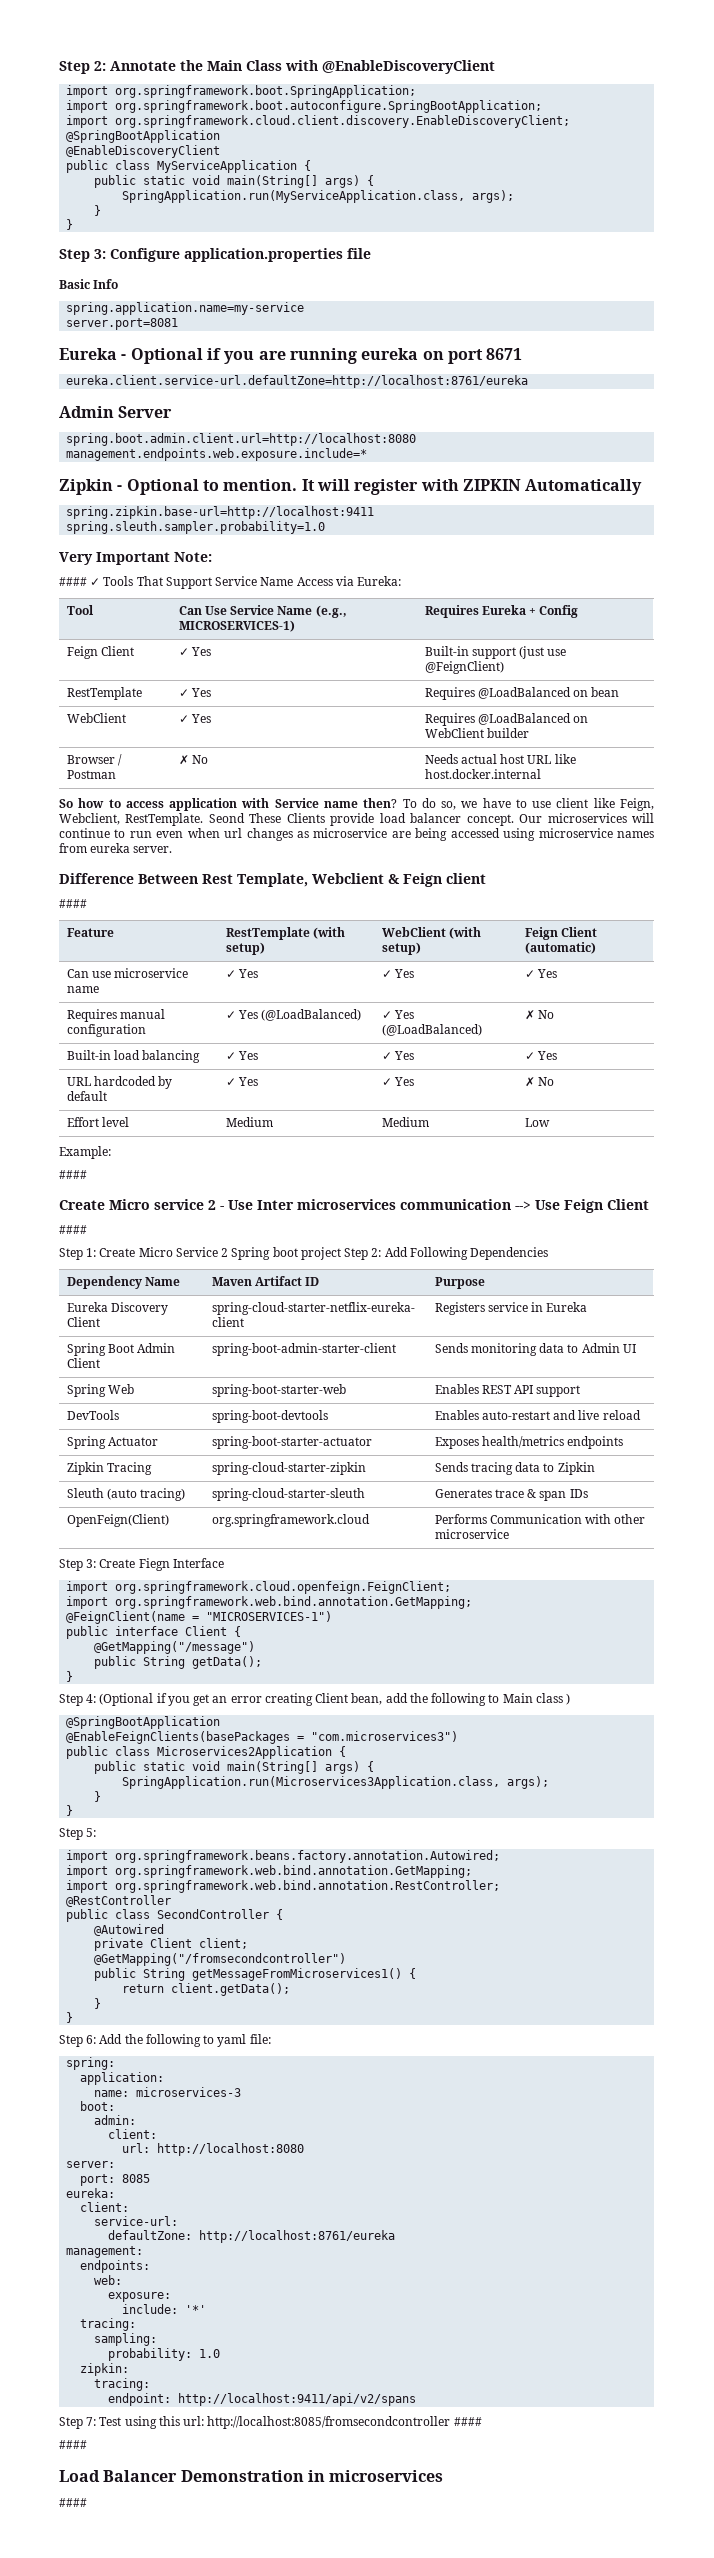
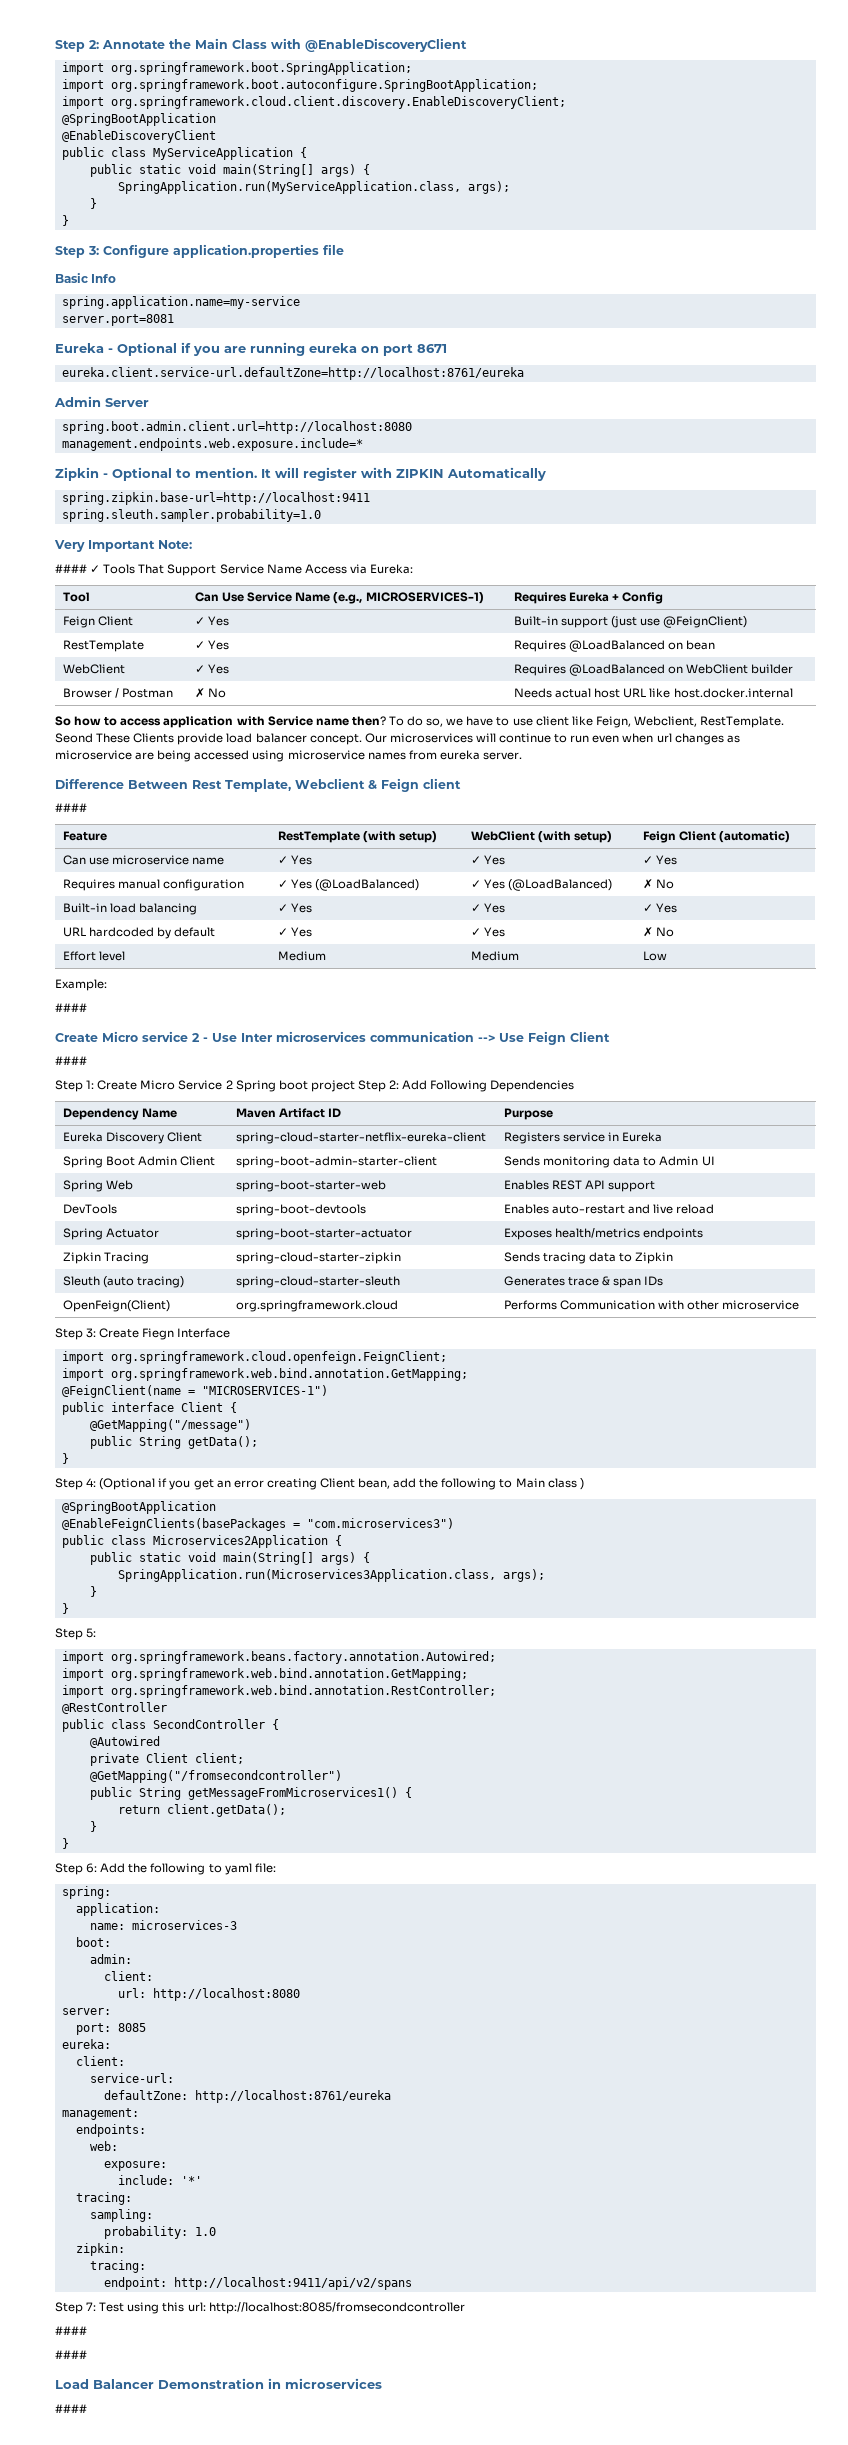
- Step 7: Test using this url: http://localhost:8085/fromsecondcontroller ####
+ Step 7: Test using this url: http://localhost:8085/fromsecondcontroller
+ ####

